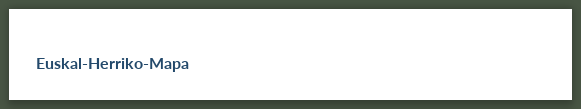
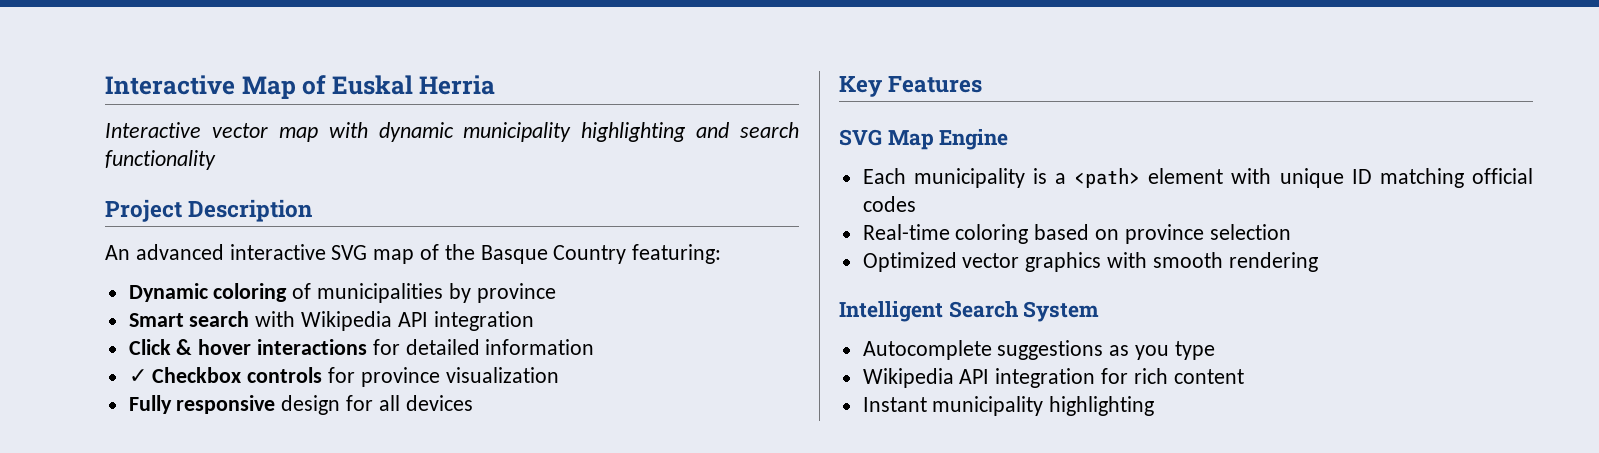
- Euskal-Herriko-Mapa
+ Interactive Map of Euskal Herria
+ Interactive vector map with dynamic municipality highlighting and search functionality
+ Project Description
+ An advanced interactive SVG map of the Basque Country featuring:
+ Dynamic coloring of municipalities by province
+ Smart search with Wikipedia API integration
+ Click & hover interactions for detailed information
+ ✓ Checkbox controls for province visualization
+ Fully responsive design for all devices
+ Key Features
+ SVG Map Engine
+ Each municipality is a <path> element with unique ID matching official codes
+ Real-time coloring based on province selection
+ Optimized vector graphics with smooth rendering
+ Intelligent Search System
+ Autocomplete suggestions as you type
+ Wikipedia API integration for rich content
+ Instant municipality highlighting

